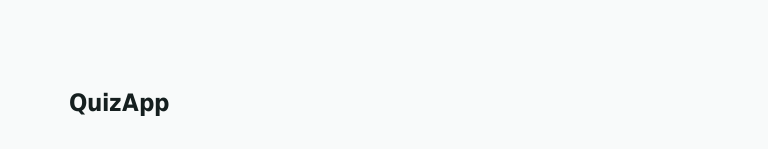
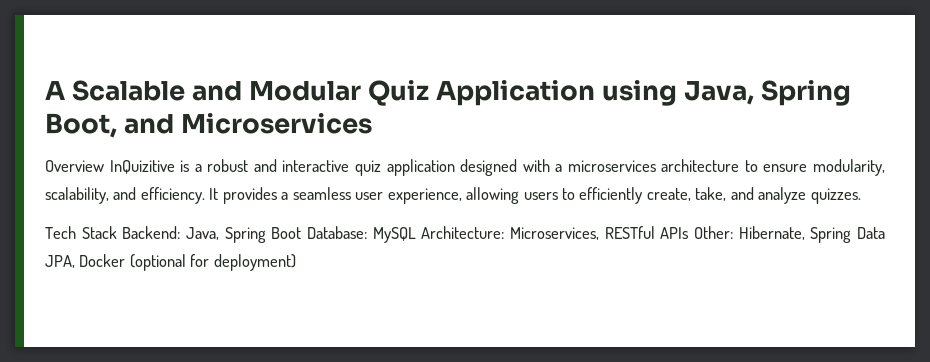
- QuizApp
+ A Scalable and Modular Quiz Application using Java, Spring Boot, and Microservices
+ Overview InQuizitive is a robust and interactive quiz application designed with a microservices architecture to ensure modularity, scalability, and efficiency. It provides a seamless user experience, allowing users to efficiently create, take, and analyze quizzes.
+ Tech Stack Backend: Java, Spring Boot Database: MySQL Architecture: Microservices, RESTful APIs Other: Hibernate, Spring Data JPA, Docker (optional for deployment)

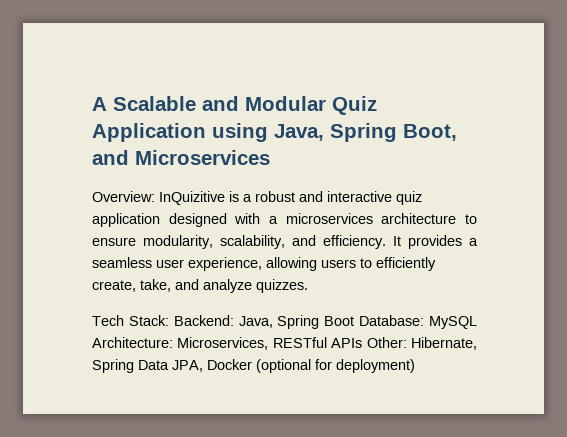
- Overview InQuizitive is a robust and interactive quiz application designed with a microservices architecture to ensure modularity, scalability, and efficiency.
+ Overview: InQuizitive is a robust and interactive quiz application designed with a microservices architecture to ensure modularity, scalability, and efficiency.
- Tech Stack Backend: Java, Spring Boot Database: MySQL Architecture: Microservices, RESTful APIs Other: Hibernate, Spring Data JPA, Docker (optional for deployment)
+ Tech Stack: Backend: Java, Spring Boot Database: MySQL Architecture: Microservices, RESTful APIs Other: Hibernate, Spring Data JPA, Docker (optional for deployment)

